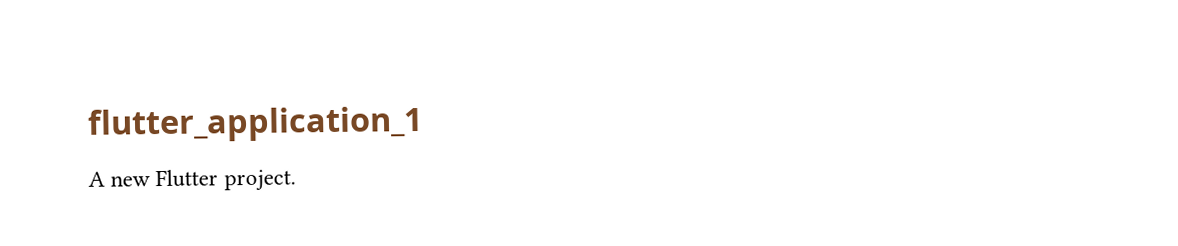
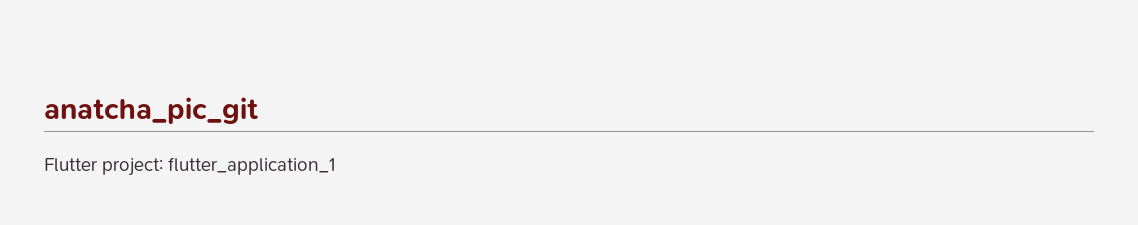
- flutter_application_1
- A new Flutter project.
+ anatcha_pic_git
+ Flutter project: flutter_application_1

